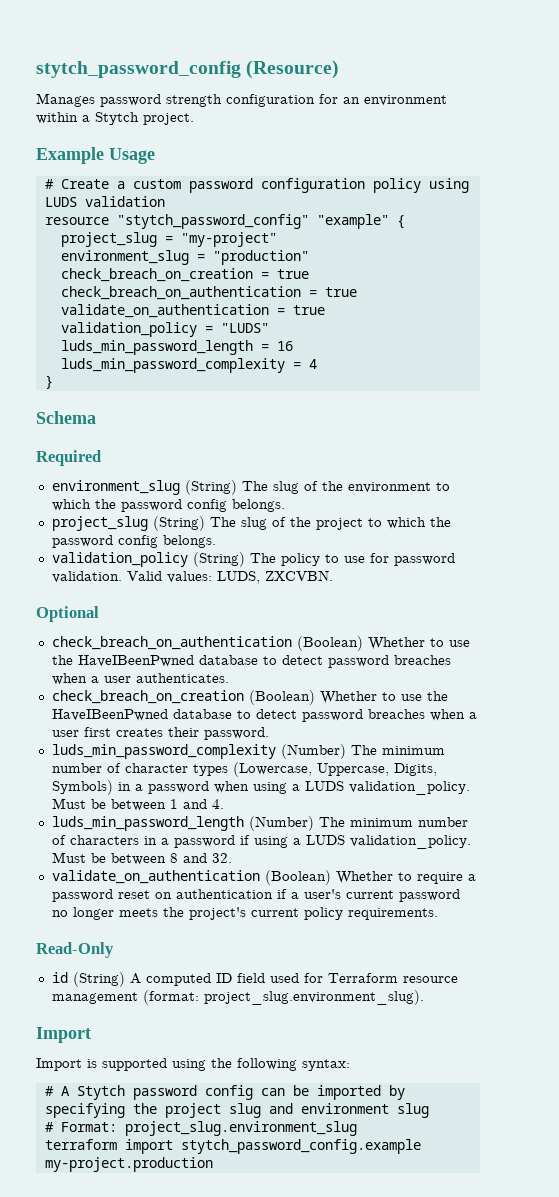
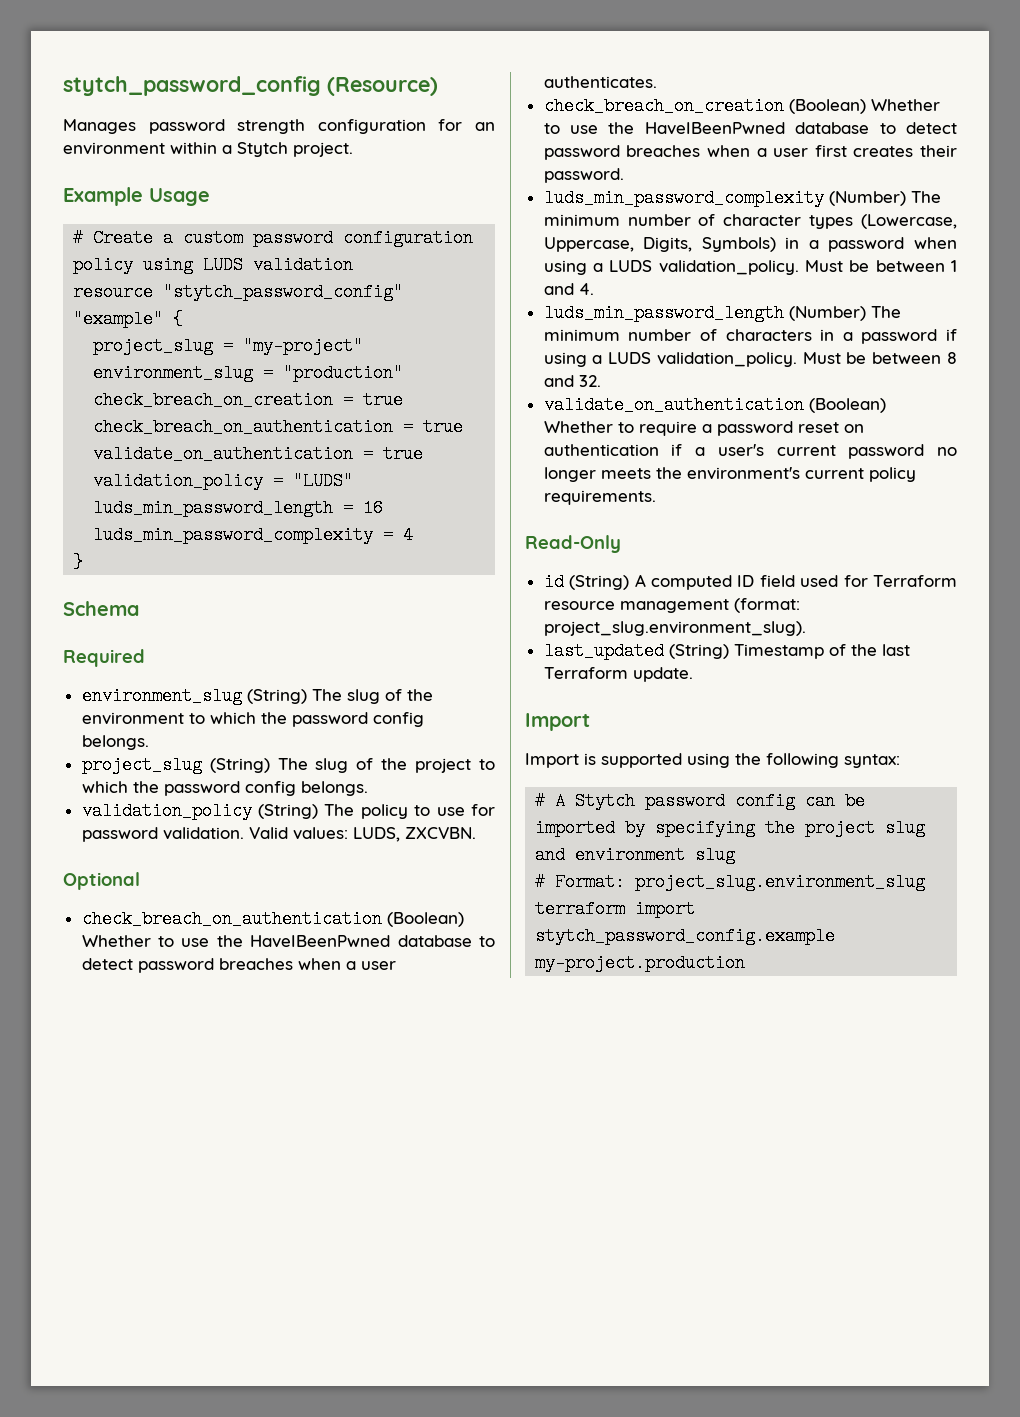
- validate_on_authentication (Boolean) Whether to require a password reset on authentication if a user's current password no longer meets the project's current policy requirements.
+ validate_on_authentication (Boolean) Whether to require a password reset on authentication if a user's current password no longer meets the environment's current policy requirements.
+ last_updated (String) Timestamp of the last Terraform update.

